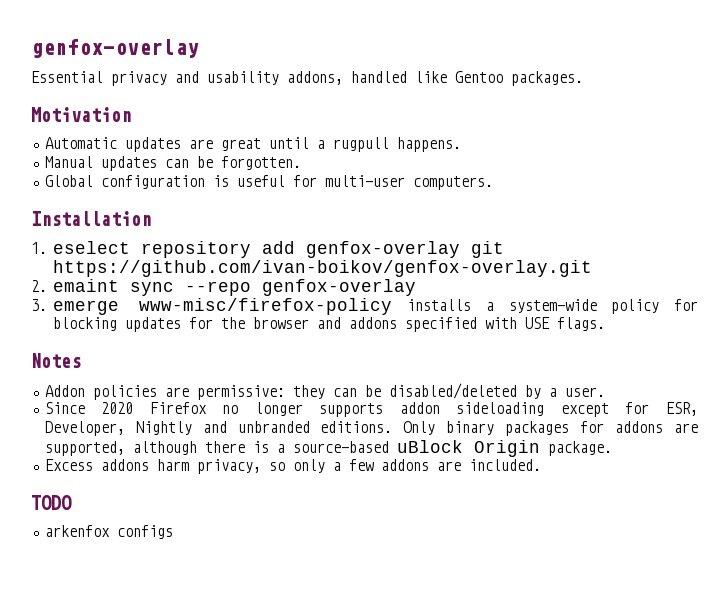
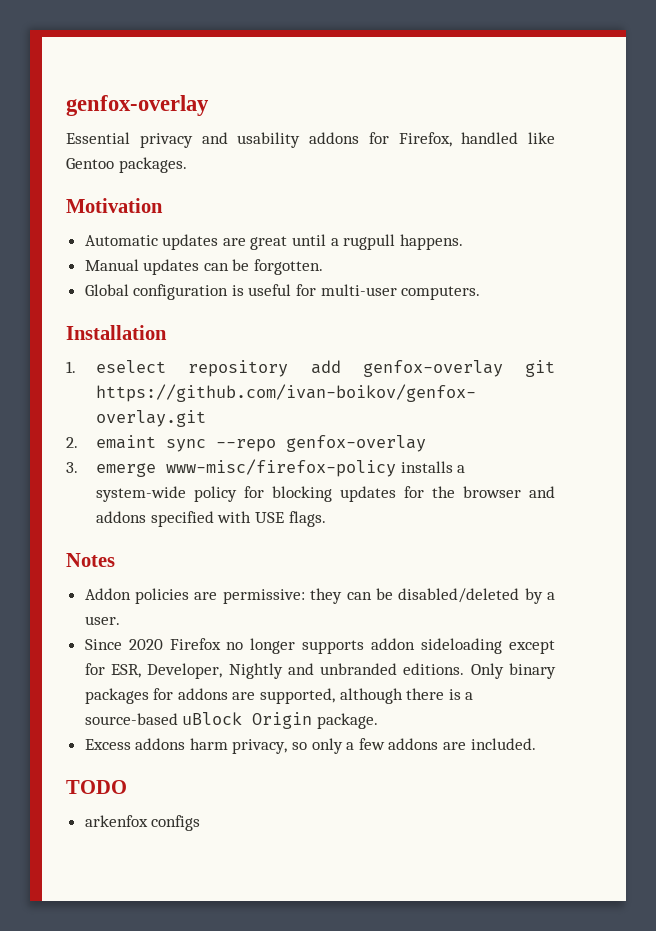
- Essential privacy and usability addons, handled like Gentoo packages.
+ Essential privacy and usability addons for Firefox, handled like Gentoo packages.

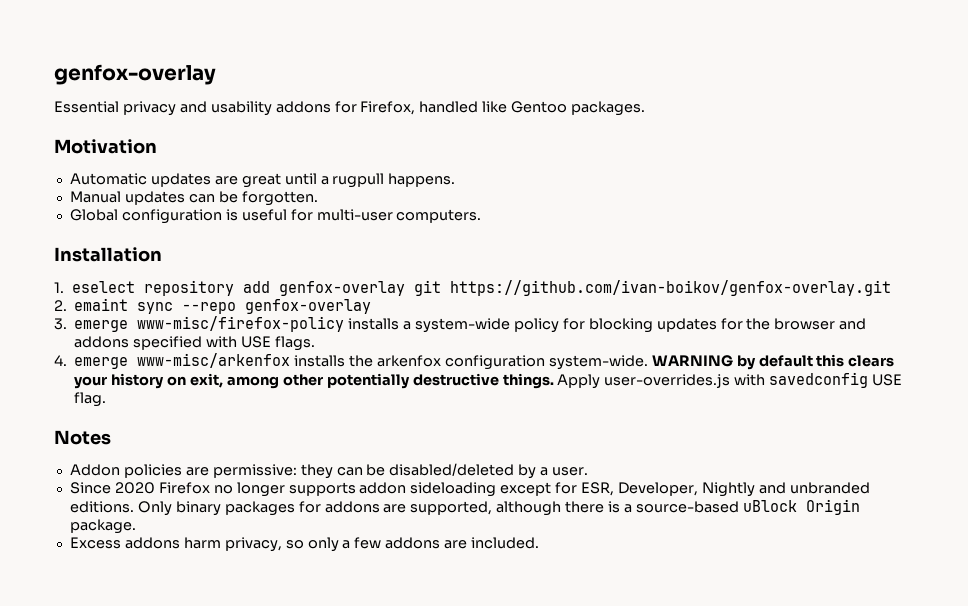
+ 4. emerge www-misc/arkenfox installs the arkenfox configuration system-wide. WARNING by default this clears your history on exit, among other potentially destructive things. Apply user-overrides.js with savedconfig USE flag.
- TODO
- arkenfox configs

